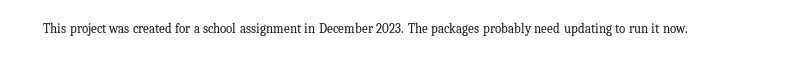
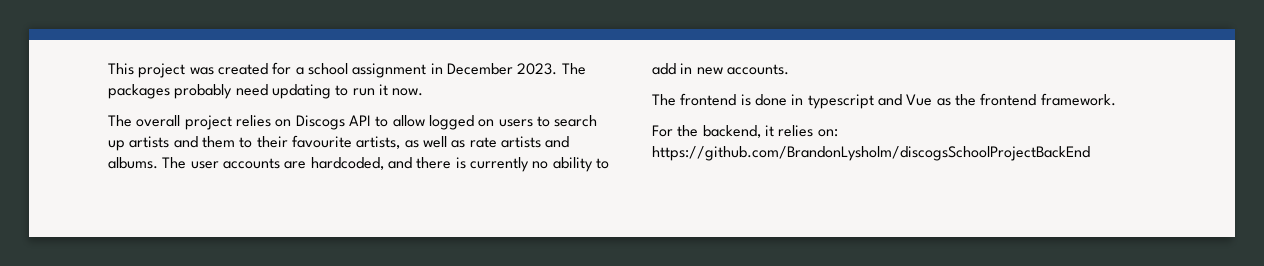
+ The overall project relies on Discogs API to allow logged on users to search up artists and them to their favourite artists, as well as rate artists and albums. The user accounts are hardcoded, and there is currently no ability to add in new accounts.
+ The frontend is done in typescript and Vue as the frontend framework.
+ For the backend, it relies on: https://github.com/BrandonLysholm/discogsSchoolProjectBackEnd

